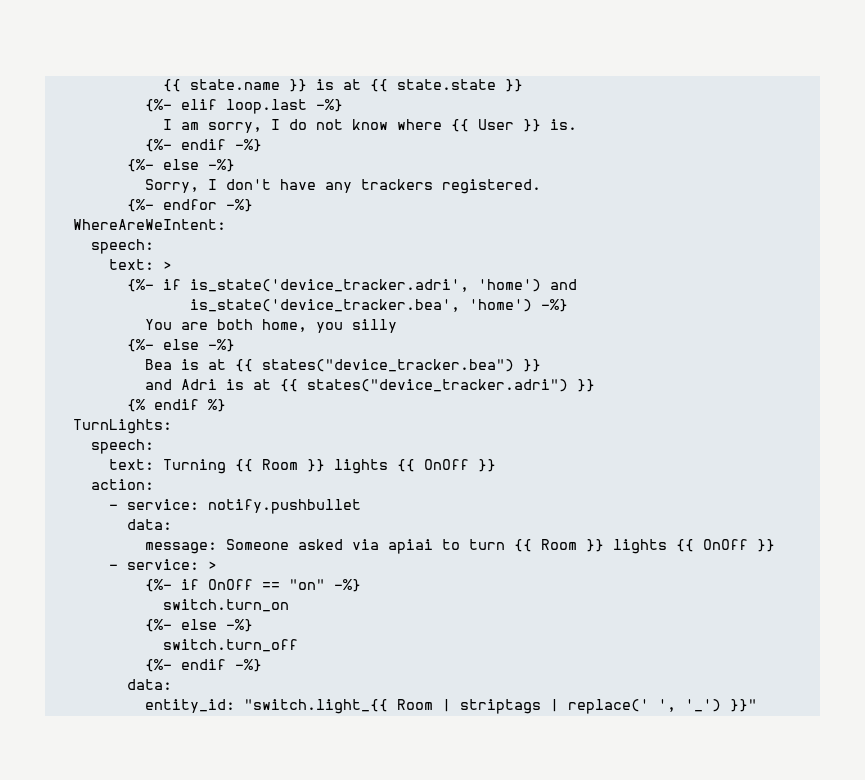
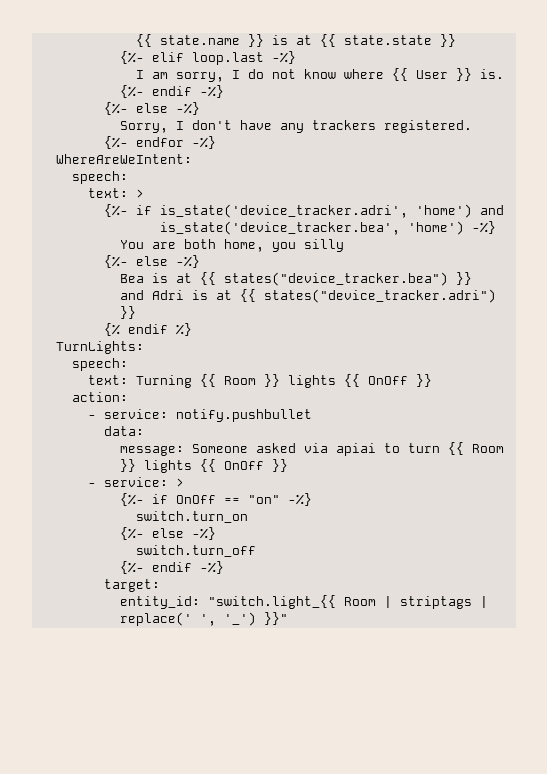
  switch.turn_off
  {%- endif -%}
- data:
+ target:

